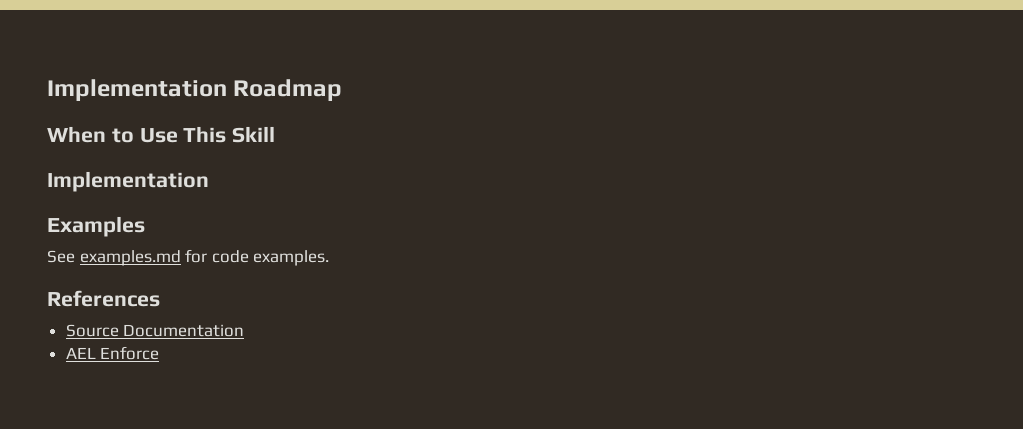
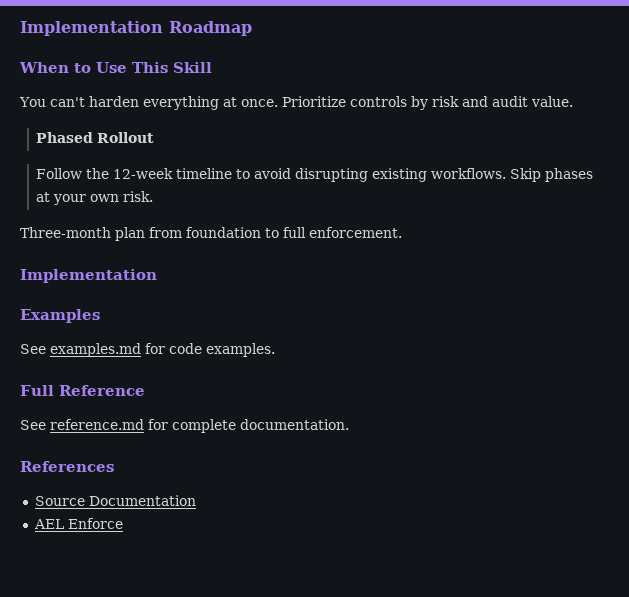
+ You can't harden everything at once. Prioritize controls by risk and audit value.
+ Phased Rollout
+ Follow the 12-week timeline to avoid disrupting existing workflows. Skip phases at your own risk.
+ Three-month plan from foundation to full enforcement.
+ Full Reference
+ See reference.md for complete documentation.

